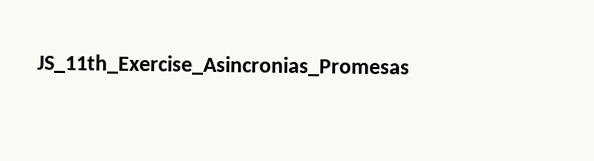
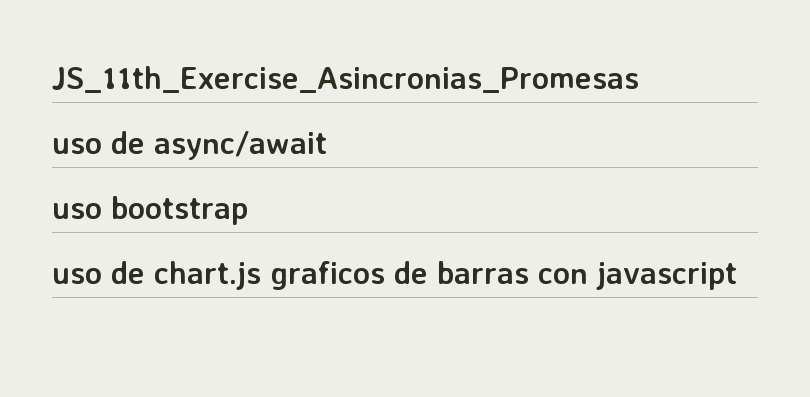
+ uso de async/await
+ uso bootstrap
+ uso de chart.js graficos de barras con javascript

